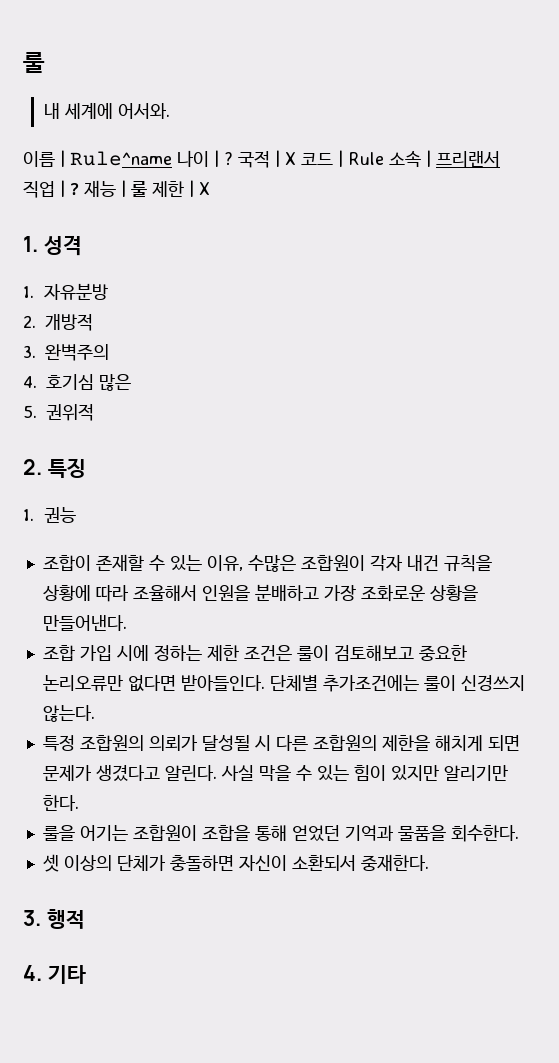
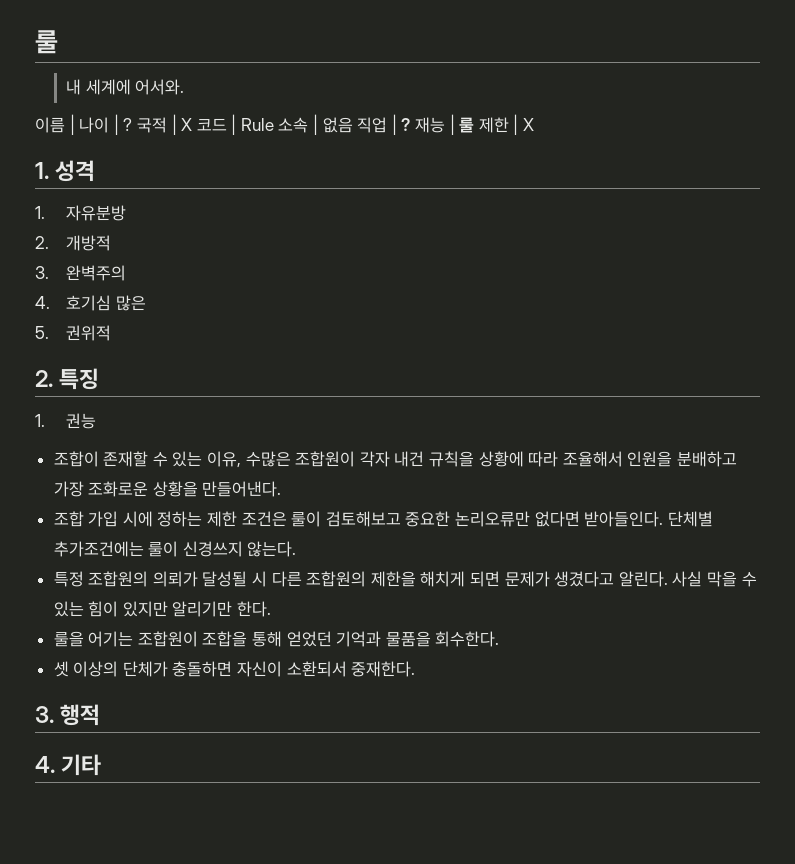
- 이름 | Rule^name 나이 | ?
+ 이름 | 나이 | ?
- 국적 | X 코드 | Rule 소속 | 프리랜서 직업 | ?
+ 국적 | X 코드 | Rule 소속 | 없음 직업 | ?

